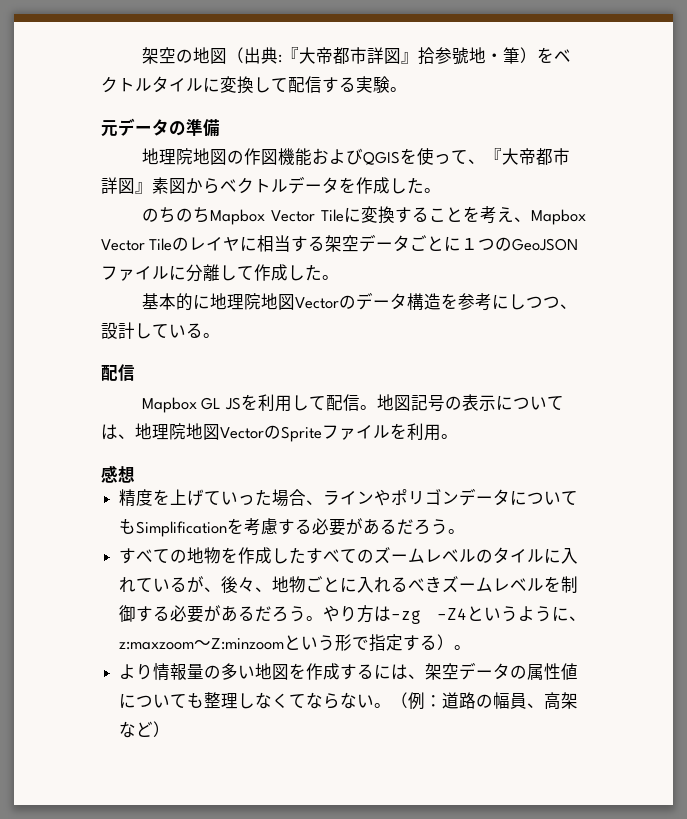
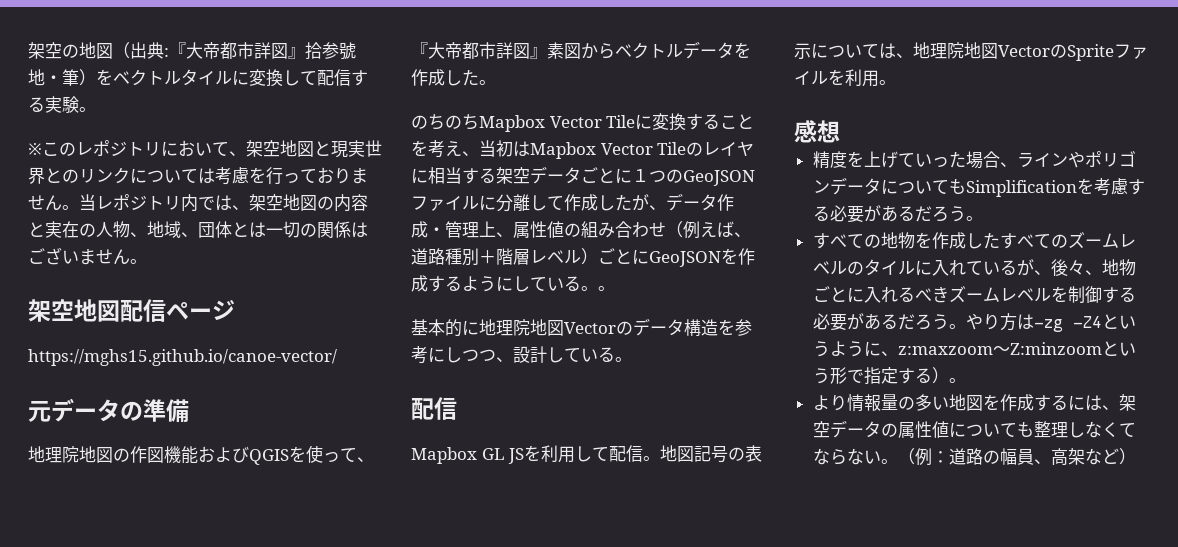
+ ※このレポジトリにおいて、架空地図と現実世界とのリンクについては考慮を行っておりません。当レポジトリ内では、架空地図の内容と実在の人物、地域、団体とは一切の関係はございません。
+ 架空地図配信ページ
+ https://mghs15.github.io/canoe-vector/
- のちのちMapbox Vector Tileに変換することを考え、Mapbox Vector Tileのレイヤに相当する架空データごとに１つのGeoJSONファイルに分離して作成した。
+ のちのちMapbox Vector Tileに変換することを考え、当初はMapbox Vector Tileのレイヤに相当する架空データごとに１つのGeoJSONファイルに分離して作成したが、データ作成・管理上、属性値の組み合わせ（例えば、道路種別＋階層レベル）ごとにGeoJSONを作成するようにしている。。

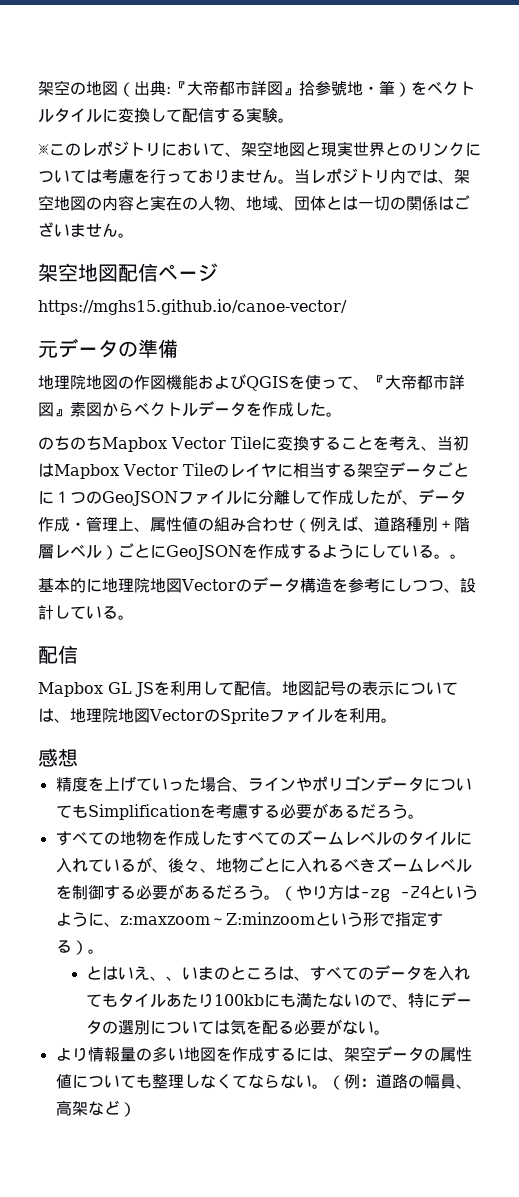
- やり方は-zg -Z4というように、z:maxzoom～Z:minzoomという形で指定する）。
+ （やり方は-zg -Z4というように、z:maxzoom～Z:minzoomという形で指定する）。
+ とはいえ、、いまのところは、すべてのデータを入れてもタイルあたり100kbにも満たないので、特にデータの選別については気を配る必要がない。

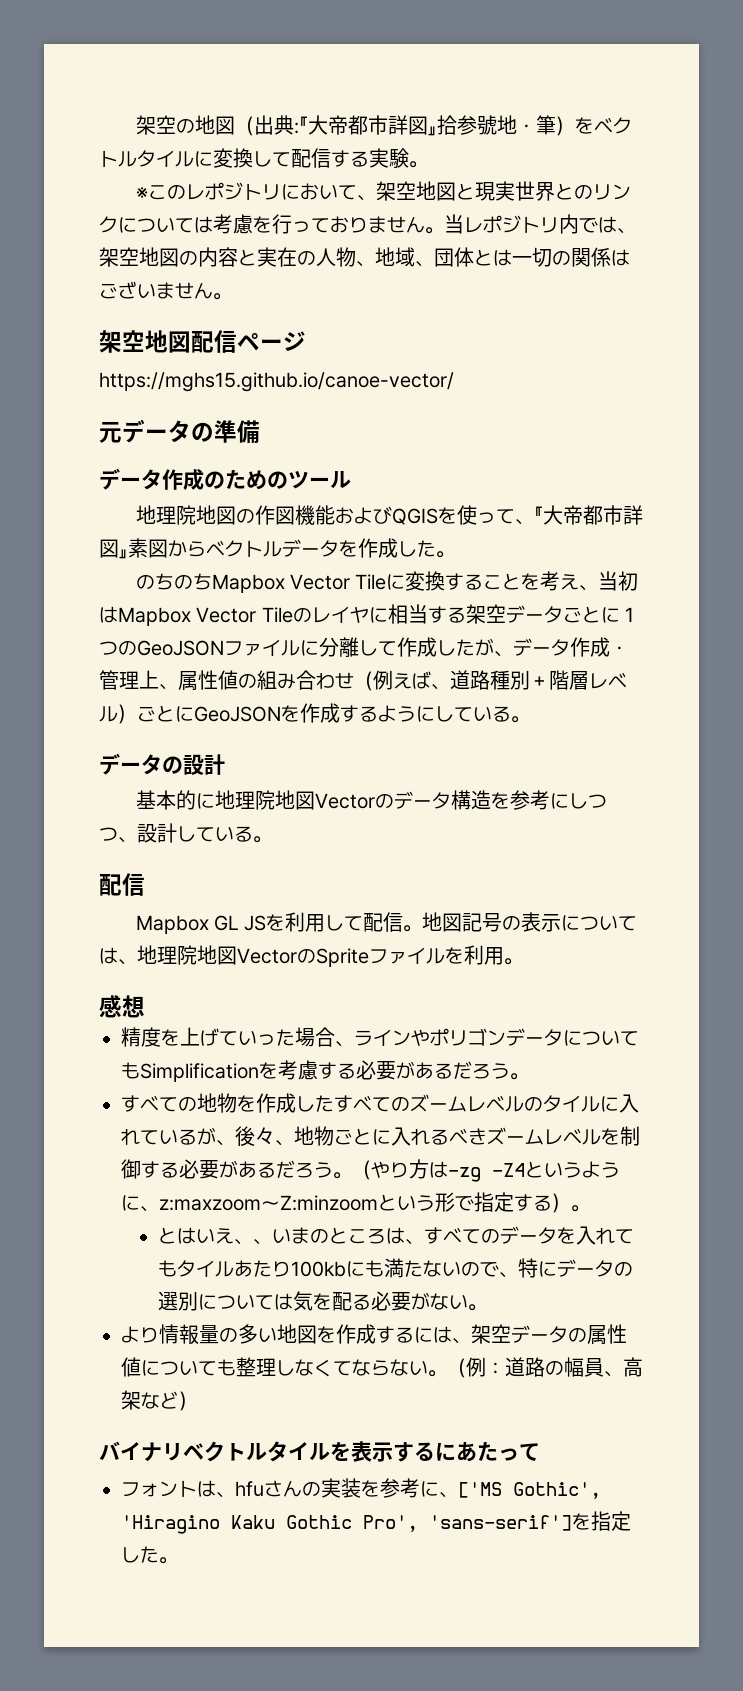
+ データ作成のためのツール
- のちのちMapbox Vector Tileに変換することを考え、当初はMapbox Vector Tileのレイヤに相当する架空データごとに１つのGeoJSONファイルに分離して作成したが、データ作成・管理上、属性値の組み合わせ（例えば、道路種別＋階層レベル）ごとにGeoJSONを作成するようにしている。。
+ のちのちMapbox Vector Tileに変換することを考え、当初はMapbox Vector Tileのレイヤに相当する架空データごとに１つのGeoJSONファイルに分離して作成したが、データ作成・管理上、属性値の組み合わせ（例えば、道路種別＋階層レベル）ごとにGeoJSONを作成するようにしている。
+ データの設計
+ バイナリベクトルタイルを表示するにあたって
+ フォントは、hfuさんの実装を参考に、['MS Gothic', 'Hiragino Kaku Gothic Pro', 'sans-serif']を指定した。

